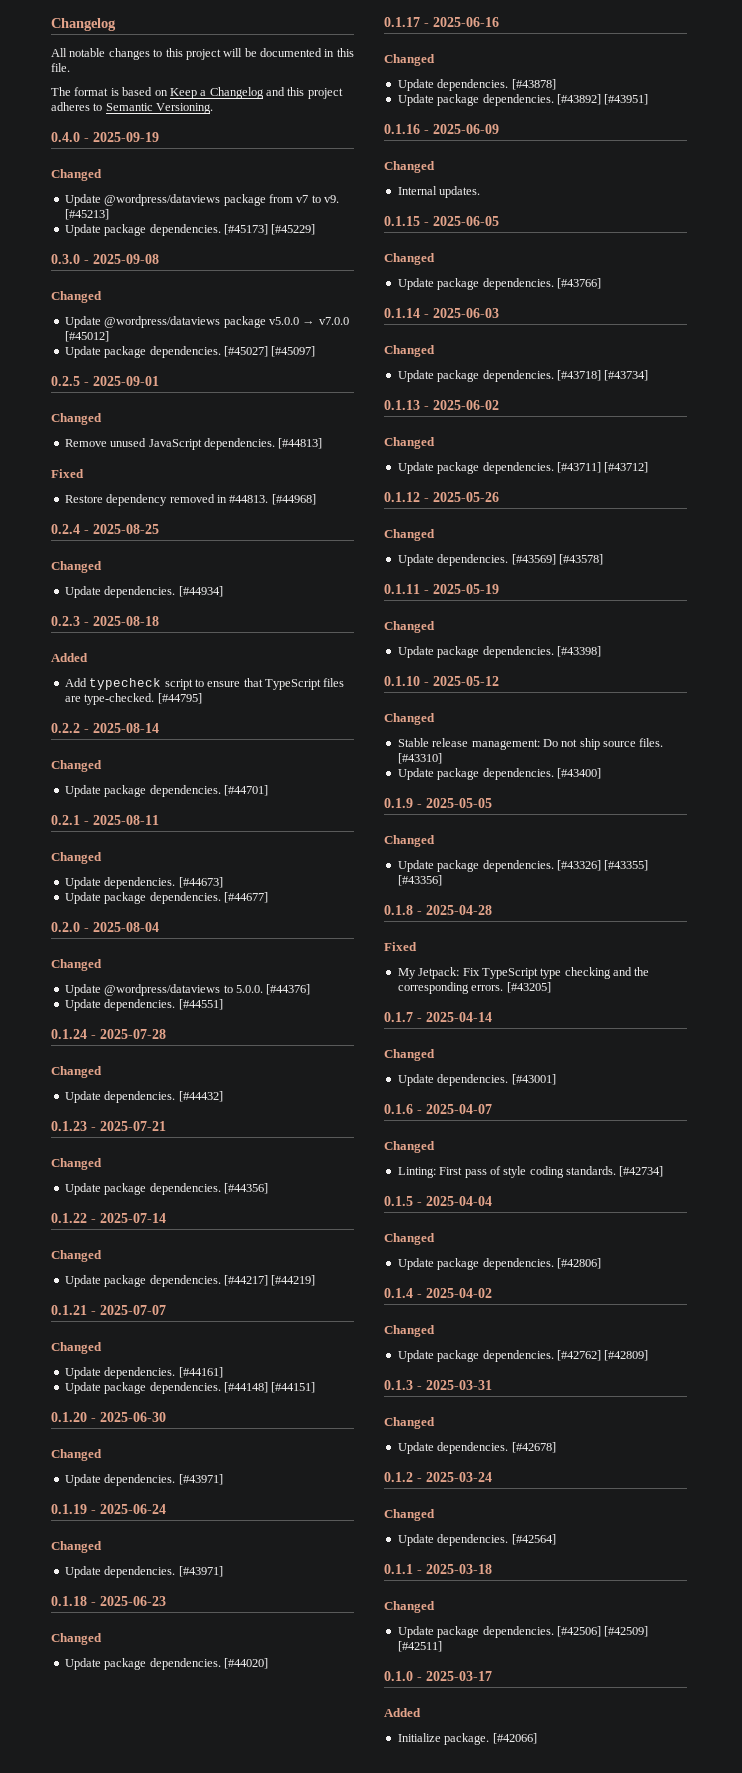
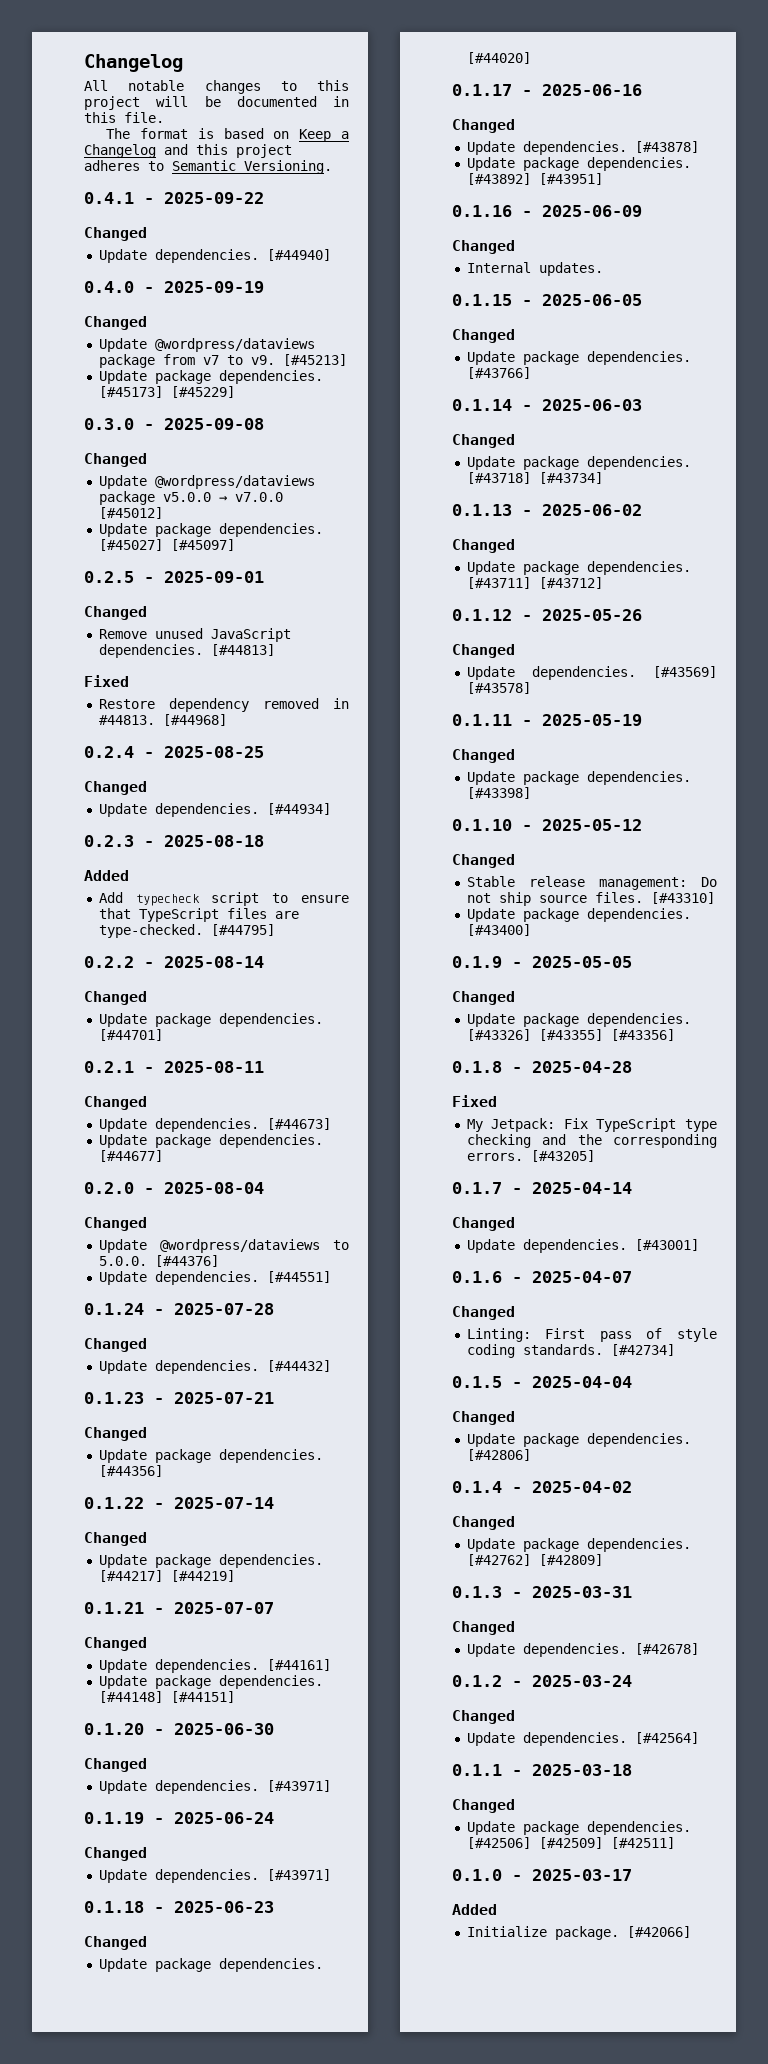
+ 0.4.1 - 2025-09-22
+ Changed
+ Update dependencies. [#44940]

